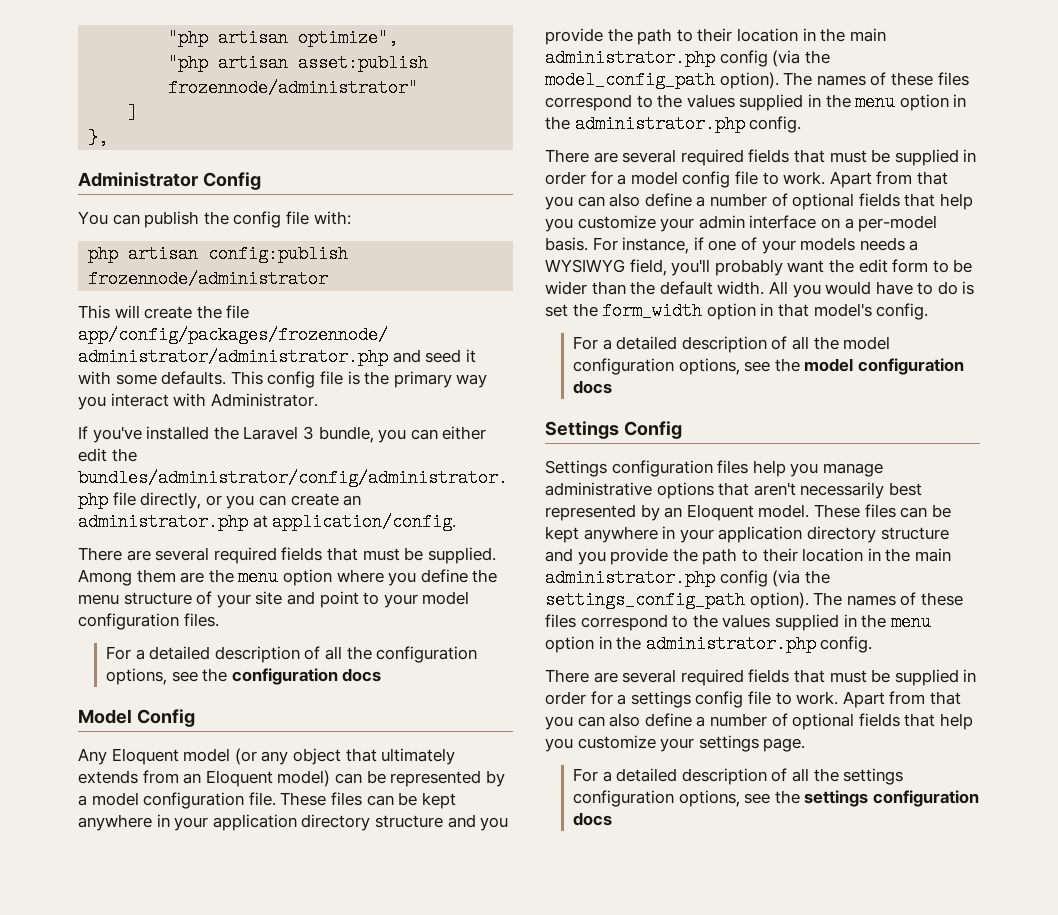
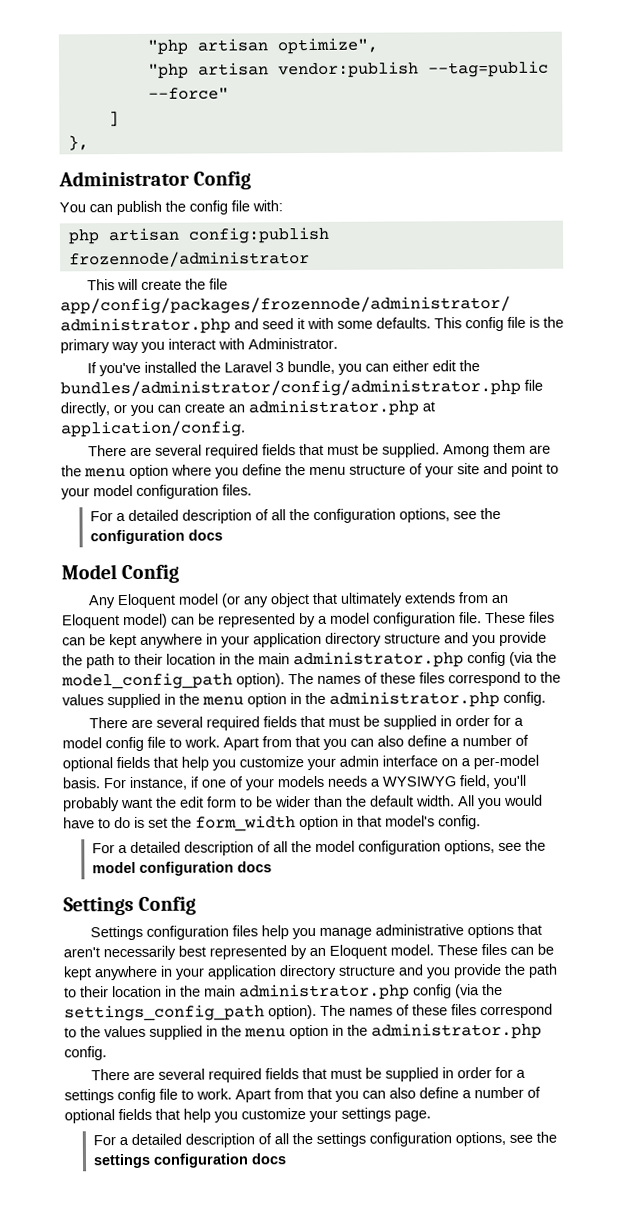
- "php artisan asset:publish frozennode/administrator"
+ "php artisan vendor:publish --tag=public --force"

